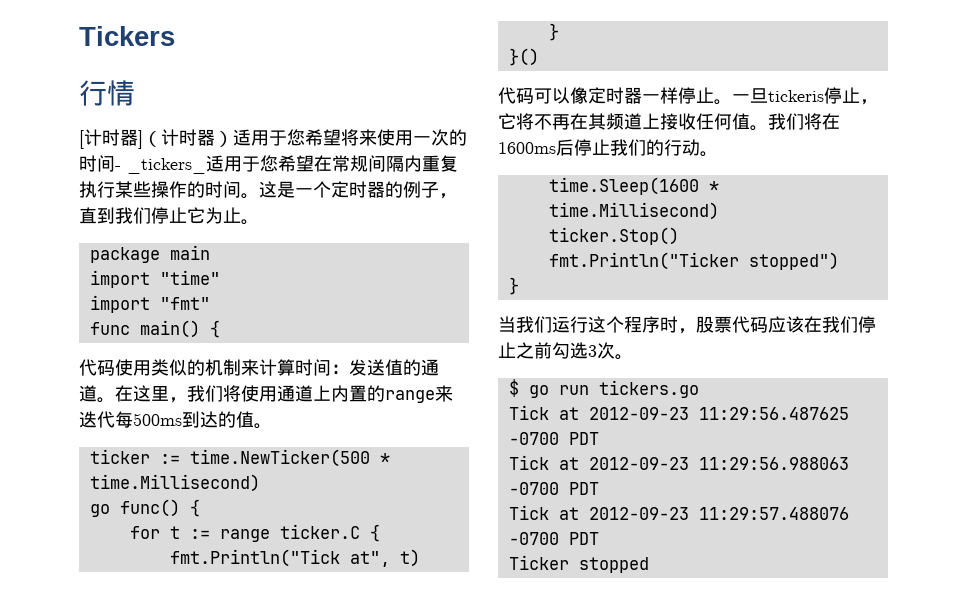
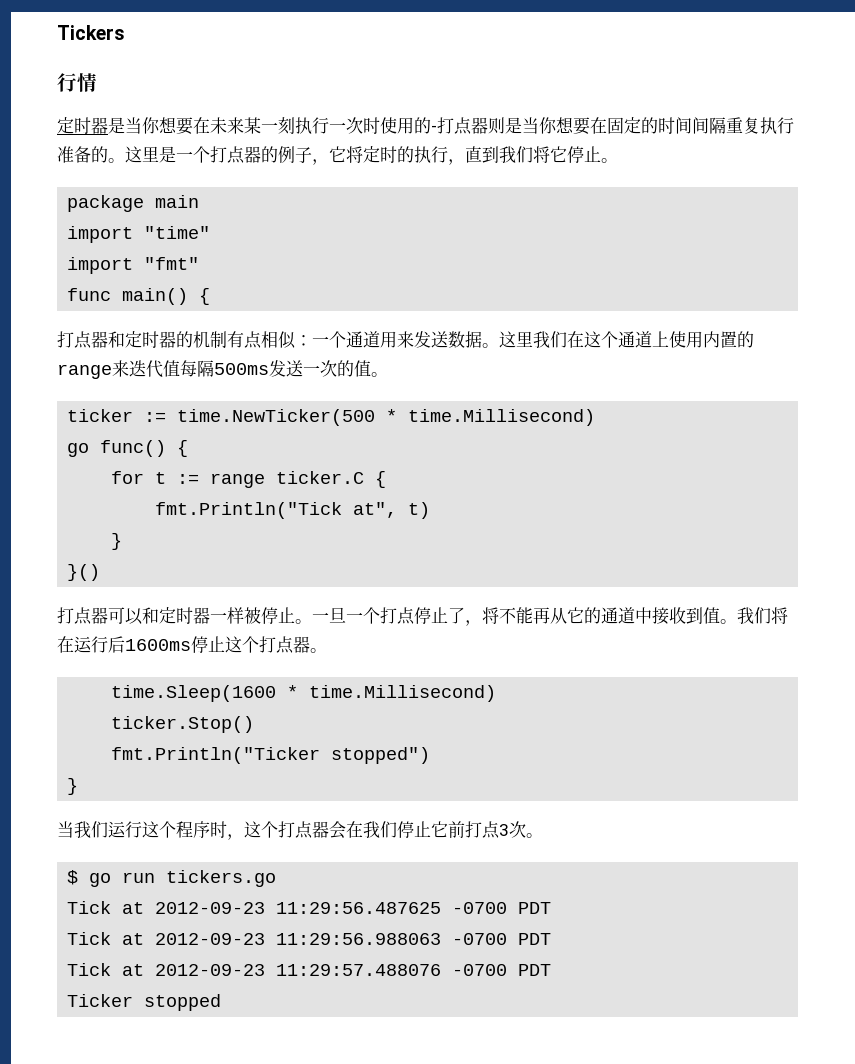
- [计时器]（计时器）适用于您希望将来使用一次的时间- _tickers_适用于您希望在常规间隔内重复执行某些操作的时间。这是一个定时器的例子，直到我们停止它为止。
+ 定时器是当你想要在未来某一刻执行一次时使用的-打点器则是当你想要在固定的时间间隔重复执行准备的。这里是一个打点器的例子，它将定时的执行，直到我们将它停止。
- 代码使用类似的机制来计算时间：发送值的通道。在这里，我们将使用通道上内置的range来迭代每500ms到达的值。
+ 打点器和定时器的机制有点相似：一个通道用来发送数据。这里我们在这个通道上使用内置的range来迭代值每隔500ms发送一次的值。
- 代码可以像定时器一样停止。
+ 打点器可以和定时器一样被停止。
- 一旦tickeris停止，它将不再在其频道上接收任何值。我们将在1600ms后停止我们的行动。
+ 一旦一个打点停止了，将不能再从它的通道中接收到值。我们将在运行后1600ms停止这个打点器。
- 当我们运行这个程序时，股票代码应该在我们停止之前勾选3次。
+ 当我们运行这个程序时，这个打点器会在我们停止它前打点3次。

